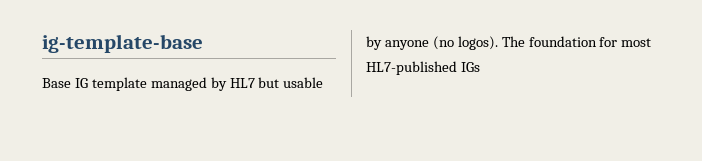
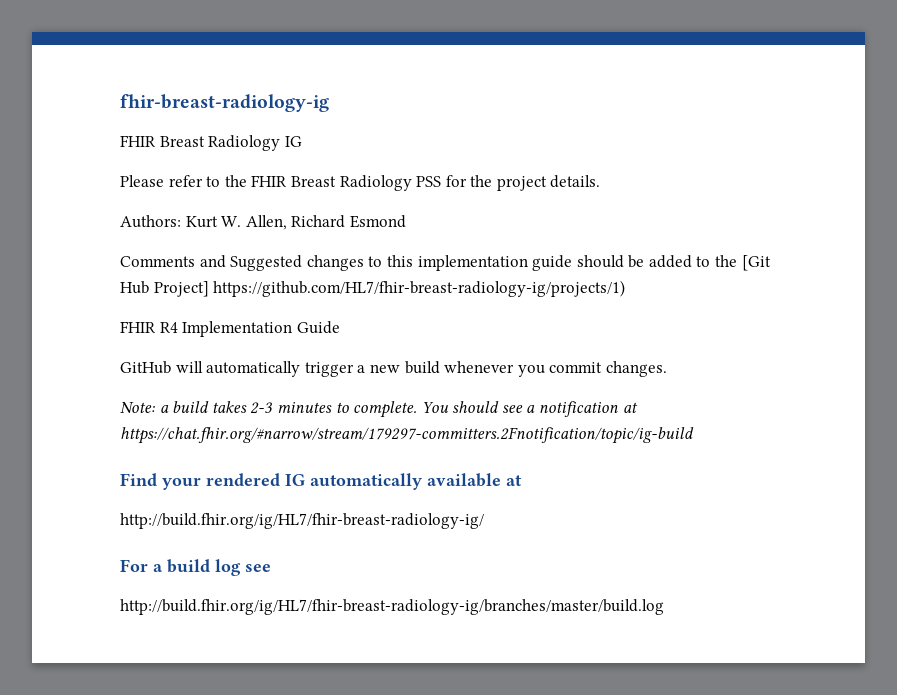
- ig-template-base
- Base IG template managed by HL7 but usable by anyone (no logos). The foundation for most HL7-published IGs
+ fhir-breast-radiology-ig
+ FHIR Breast Radiology IG
+ Please refer to the FHIR Breast Radiology PSS for the project details.
+ Authors: Kurt W. Allen, Richard Esmond
+ Comments and Suggested changes to this implementation guide should be added to the [Git Hub Project] https://github.com/HL7/fhir-breast-radiology-ig/projects/1)
+ FHIR R4 Implementation Guide
+ GitHub will automatically trigger a new build whenever you commit changes.
+ Note: a build takes 2-3 minutes to complete. You should see a notification at https://chat.fhir.org/#narrow/stream/179297-committers.2Fnotification/topic/ig-build
+ Find your rendered IG automatically available at
+ http://build.fhir.org/ig/HL7/fhir-breast-radiology-ig/
+ For a build log see
+ http://build.fhir.org/ig/HL7/fhir-breast-radiology-ig/branches/master/build.log

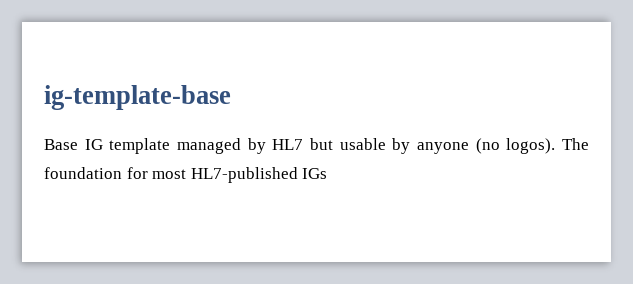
- fhir-breast-radiology-ig
- FHIR Breast Radiology IG
- Please refer to the FHIR Breast Radiology PSS for the project details.
- Authors: Kurt W. Allen, Richard Esmond
- Comments and Suggested changes to this implementation guide should be added to the [Git Hub Project] https://github.com/HL7/fhir-breast-radiology-ig/projects/1)
- FHIR R4 Implementation Guide
- GitHub will automatically trigger a new build whenever you commit changes.
- Note: a build takes 2-3 minutes to complete. You should see a notification at https://chat.fhir.org/#narrow/stream/179297-committers.2Fnotification/topic/ig-build
- Find your rendered IG automatically available at
- http://build.fhir.org/ig/HL7/fhir-breast-radiology-ig/
- For a build log see
- http://build.fhir.org/ig/HL7/fhir-breast-radiology-ig/branches/master/build.log
+ ig-template-base
+ Base IG template managed by HL7 but usable by anyone (no logos). The foundation for most HL7-published IGs

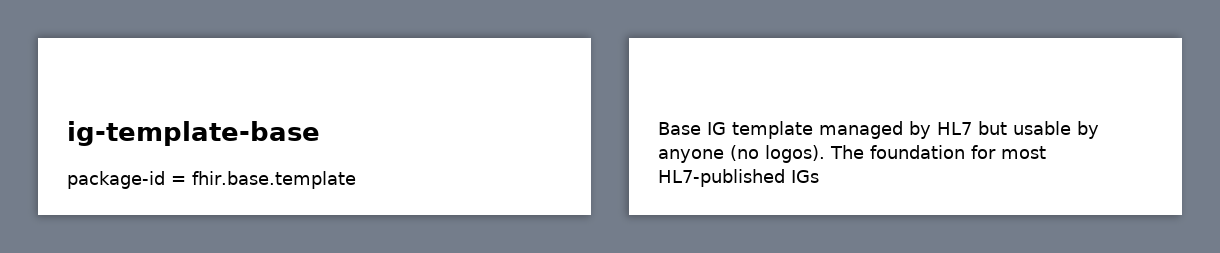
+ package-id = fhir.base.template

